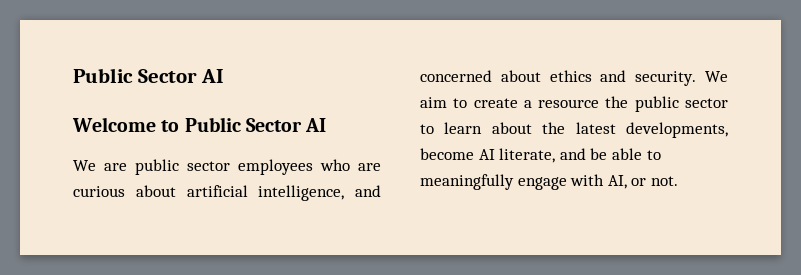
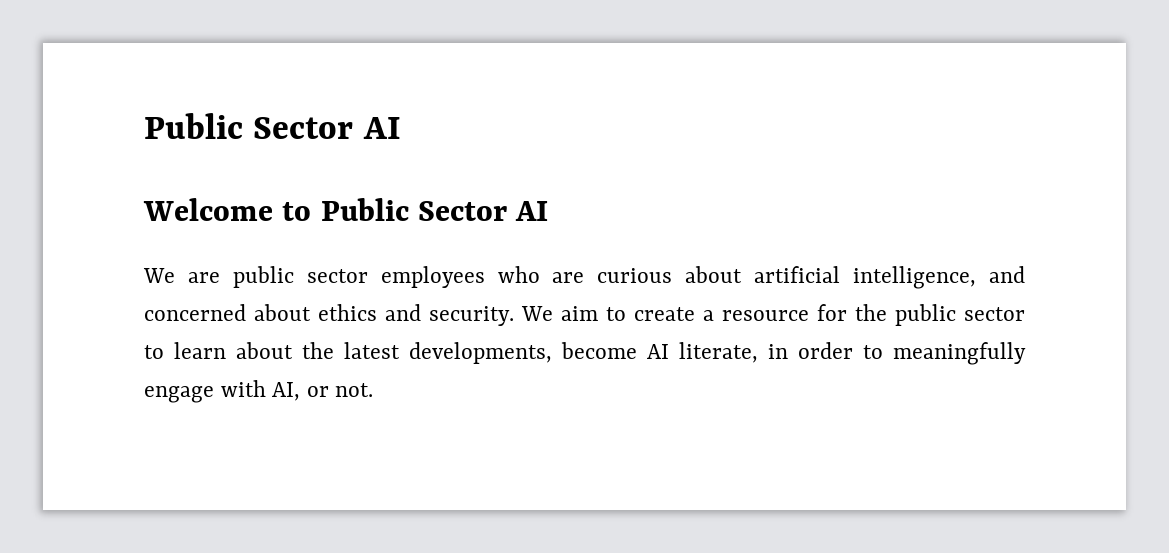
- We aim to create a resource the public sector to learn about the latest developments, become AI literate, and be able to meaningfully engage with AI, or not.
+ We aim to create a resource for the public sector to learn about the latest developments, become AI literate, in order to meaningfully engage with AI, or not.

